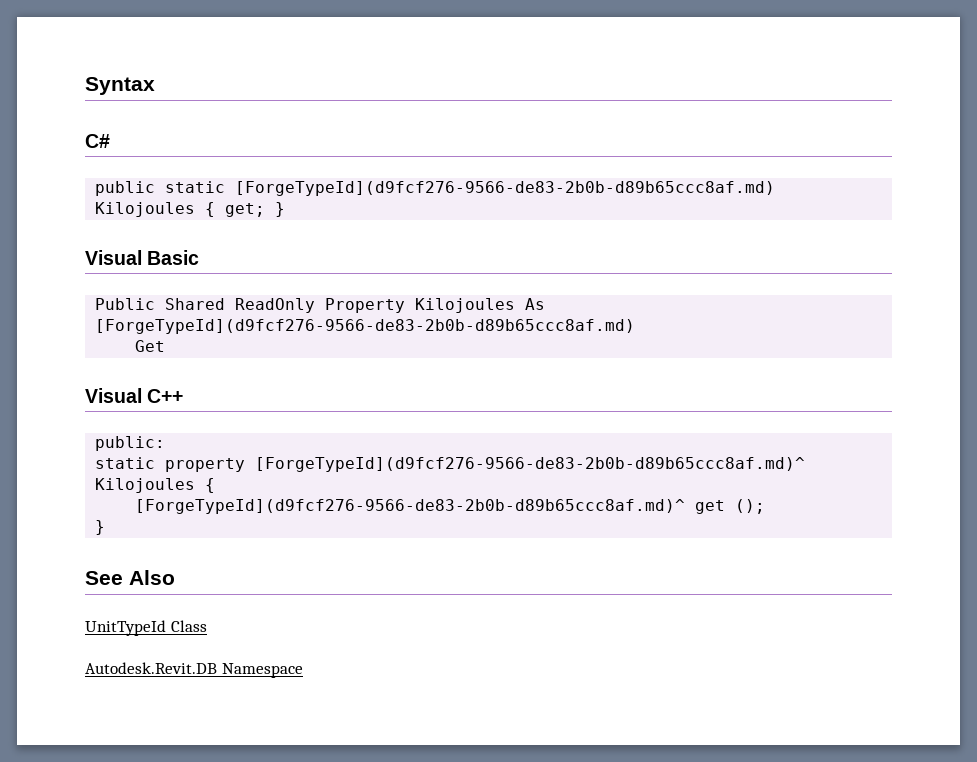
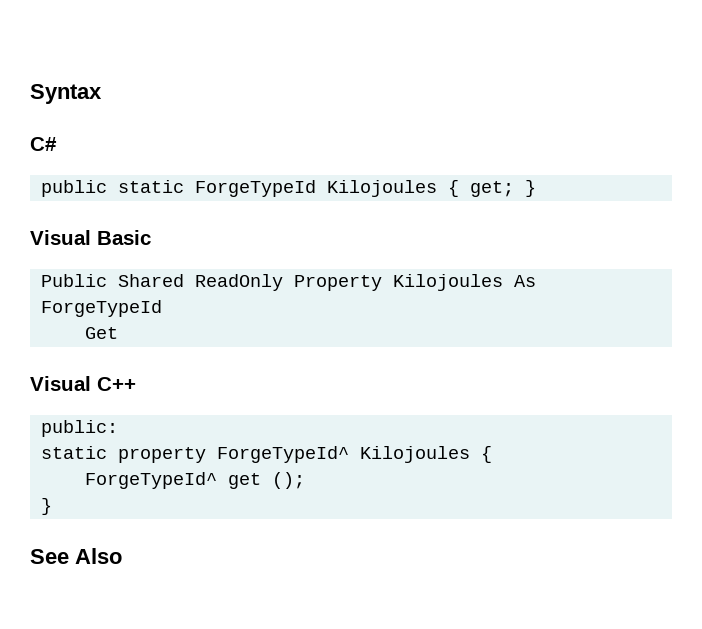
- public static [ForgeTypeId](d9fcf276-9566-de83-2b0b-d89b65ccc8af.md) Kilojoules { get; }
+ public static ForgeTypeId Kilojoules { get; }
- Public Shared ReadOnly Property Kilojoules As [ForgeTypeId](d9fcf276-9566-de83-2b0b-d89b65ccc8af.md)
+ Public Shared ReadOnly Property Kilojoules As ForgeTypeId
- static property [ForgeTypeId](d9fcf276-9566-de83-2b0b-d89b65ccc8af.md)^ Kilojoules {
+ static property ForgeTypeId^ Kilojoules {
- [ForgeTypeId](d9fcf276-9566-de83-2b0b-d89b65ccc8af.md)^ get ();
+ ForgeTypeId^ get ();
- UnitTypeId Class
- Autodesk.Revit.DB Namespace

